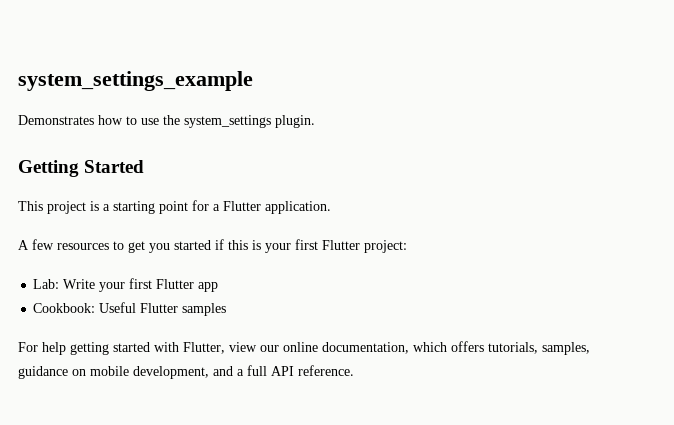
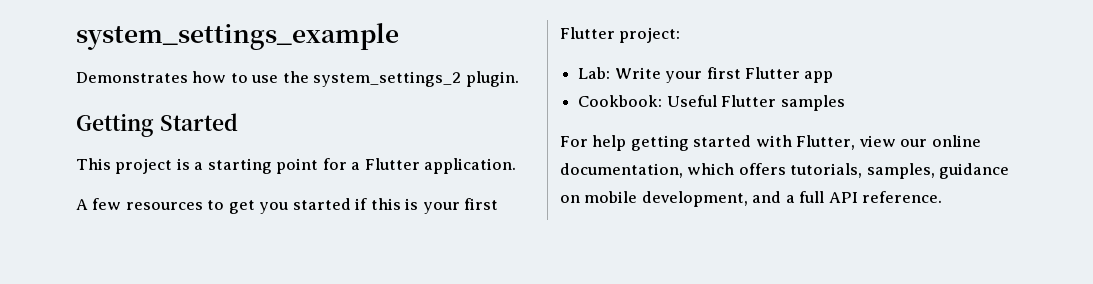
- Demonstrates how to use the system_settings plugin.
+ Demonstrates how to use the system_settings_2 plugin.

